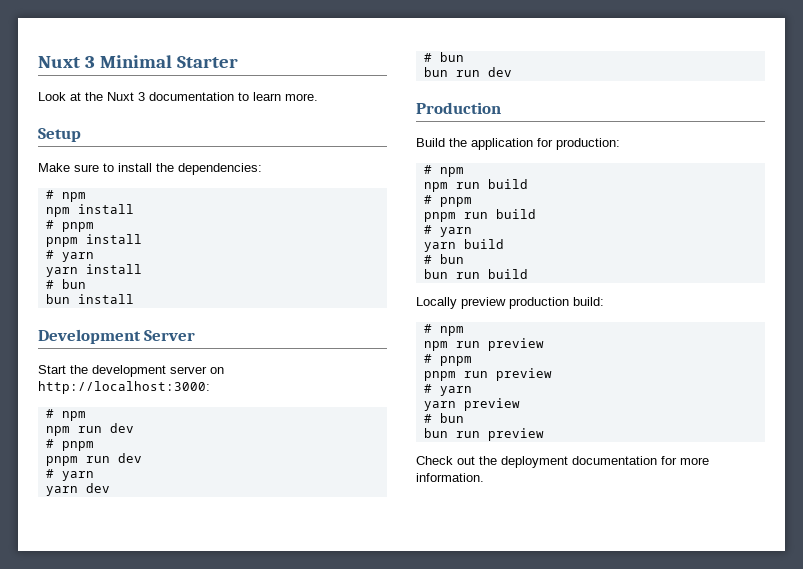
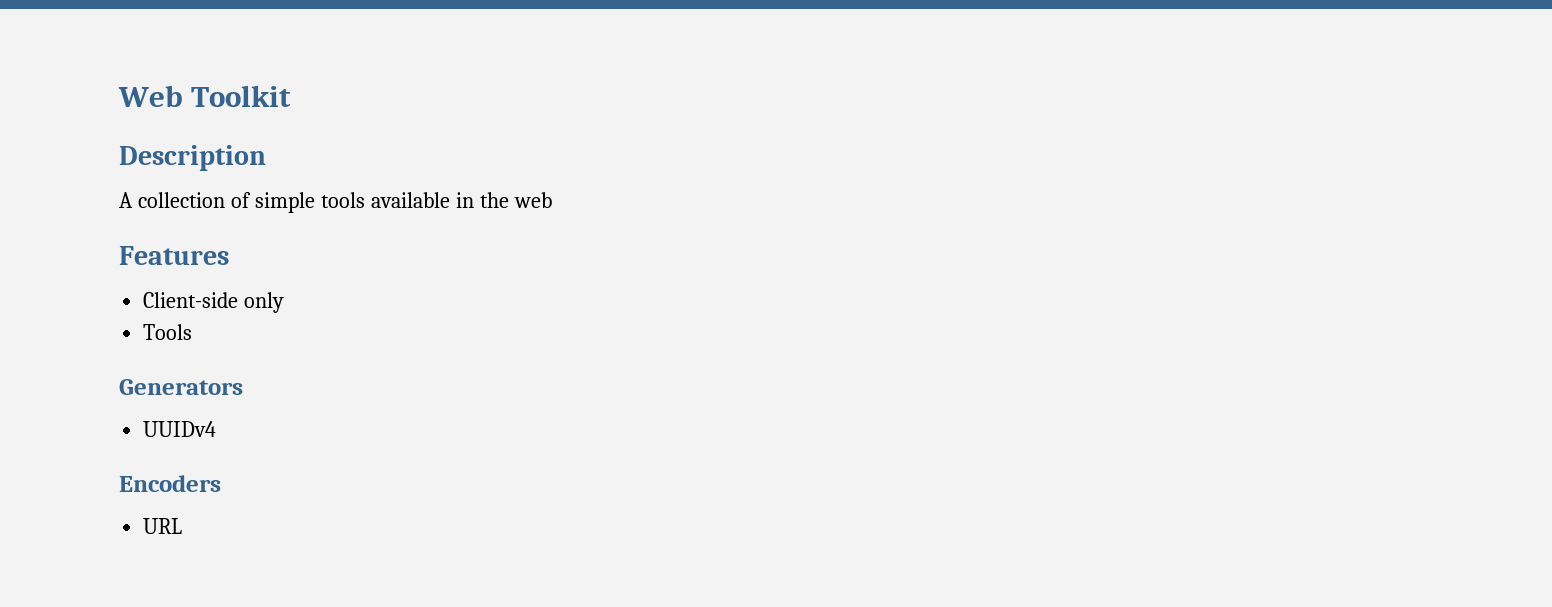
- Nuxt 3 Minimal Starter
- Look at the Nuxt 3 documentation to learn more.
- Setup
- Make sure to install the dependencies:
- # npm
- npm install
- # pnpm
- pnpm install
- # yarn
- yarn install
- # bun
- bun install
- Development Server
- Start the development server on http://localhost:3000:
- # npm
- npm run dev
- # pnpm
- pnpm run dev
- # yarn
- yarn dev
- # bun
- bun run dev
- Production
- Build the application for production:
- # npm
- npm run build
- # pnpm
- pnpm run build
- # yarn
- yarn build
- # bun
- bun run build
- Locally preview production build:
- # npm
- npm run preview
- # pnpm
- pnpm run preview
- # yarn
- yarn preview
- # bun
- bun run preview
- Check out the deployment documentation for more information.
+ Web Toolkit
+ Description
+ A collection of simple tools available in the web
+ Features
+ Client-side only
+ Tools
+ Generators
+ UUIDv4
+ Encoders
+ URL

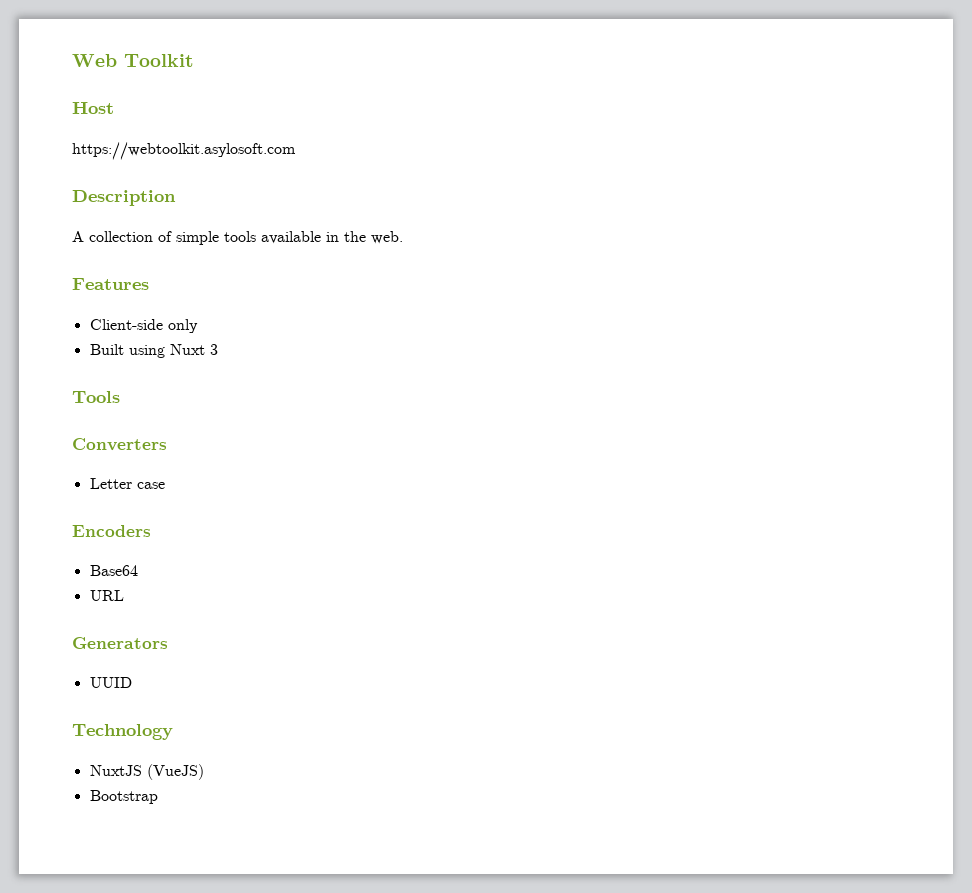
+ Host
+ https://webtoolkit.asylosoft.com
- A collection of simple tools available in the web
+ A collection of simple tools available in the web.
+ Built using Nuxt 3
  Tools
+ Converters
+ Letter case
+ Encoders
+ Base64
+ URL
  Generators
- UUIDv4
- Encoders
- URL
+ UUID
+ Technology
+ NuxtJS (VueJS)
+ Bootstrap

